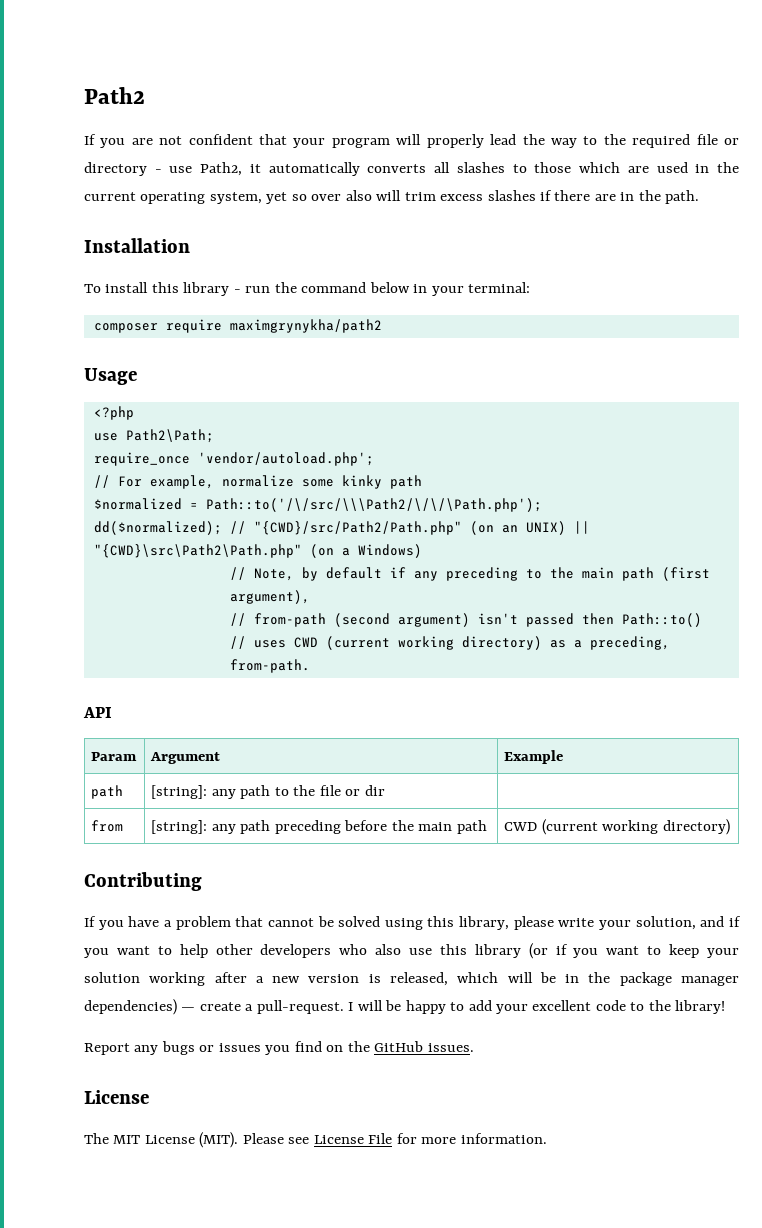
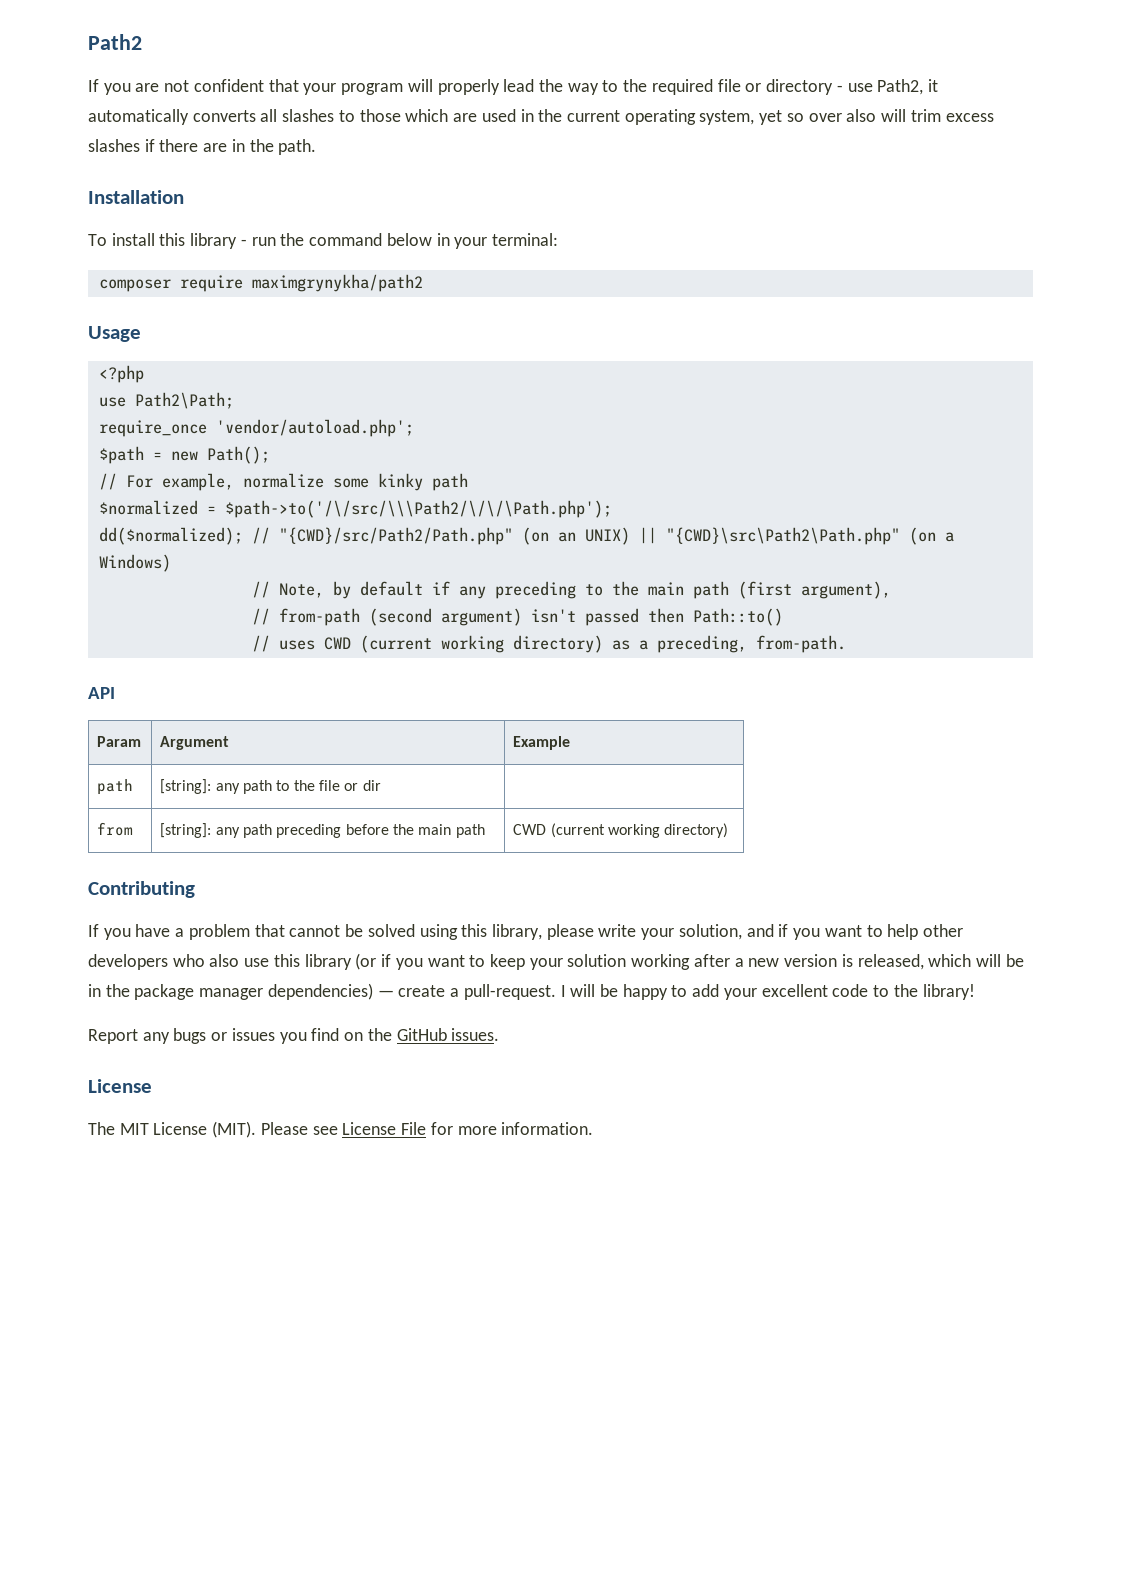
+ $path = new Path();
- $normalized = Path::to('/\/src/\\\Path2/\/\/\Path.php');
+ $normalized = $path->to('/\/src/\\\Path2/\/\/\Path.php');

